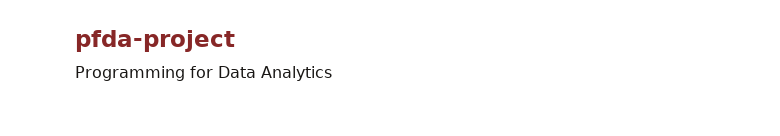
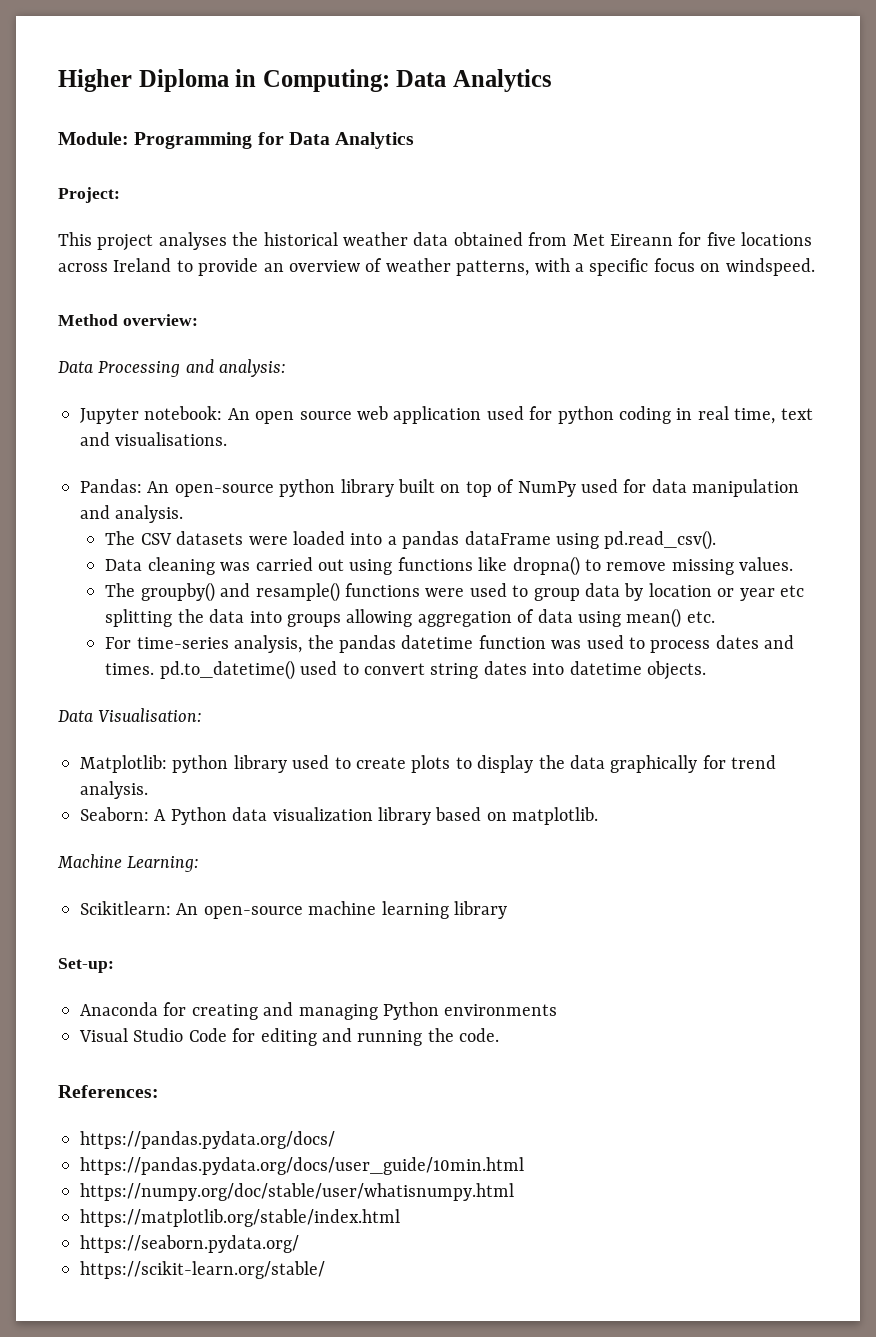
- pfda-project
- Programming for Data Analytics
+ Higher Diploma in Computing: Data Analytics
+ Module: Programming for Data Analytics
+ Project:
+ This project analyses the historical weather data obtained from Met Eireann for five locations across Ireland to provide an overview of weather patterns, with a specific focus on windspeed.
+ Method overview:
+ Data Processing and analysis:
+ Jupyter notebook: An open source web application used for python coding in real time, text and visualisations.
+ Pandas: An open-source python library built on top of NumPy used for data manipulation and analysis.
+ The CSV datasets were loaded into a pandas dataFrame using pd.read_csv().
+ Data cleaning was carried out using functions like dropna() to remove missing values.
+ The groupby() and resample() functions were used to group data by location or year etc splitting the data into groups allowing aggregation of data using mean() etc.
+ For time-series analysis, the pandas datetime function was used to process dates and times. pd.to_datetime() used to convert string dates into datetime objects.
+ Data Visualisation:
+ Matplotlib: python library used to create plots to display the data graphically for trend analysis.
+ Seaborn: A Python data visualization library based on matplotlib.
+ Machine Learning:
+ Scikitlearn: An open-source machine learning library
+ Set-up:
+ Anaconda for creating and managing Python environments
+ Visual Studio Code for editing and running the code.
+ References:
+ https://pandas.pydata.org/docs/
+ https://pandas.pydata.org/docs/user_guide/10min.html
+ https://numpy.org/doc/stable/user/whatisnumpy.html
+ https://matplotlib.org/stable/index.html
+ https://seaborn.pydata.org/
+ https://scikit-learn.org/stable/

